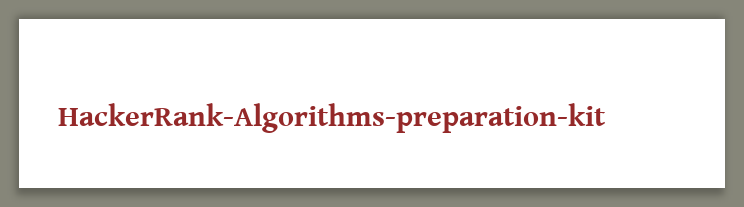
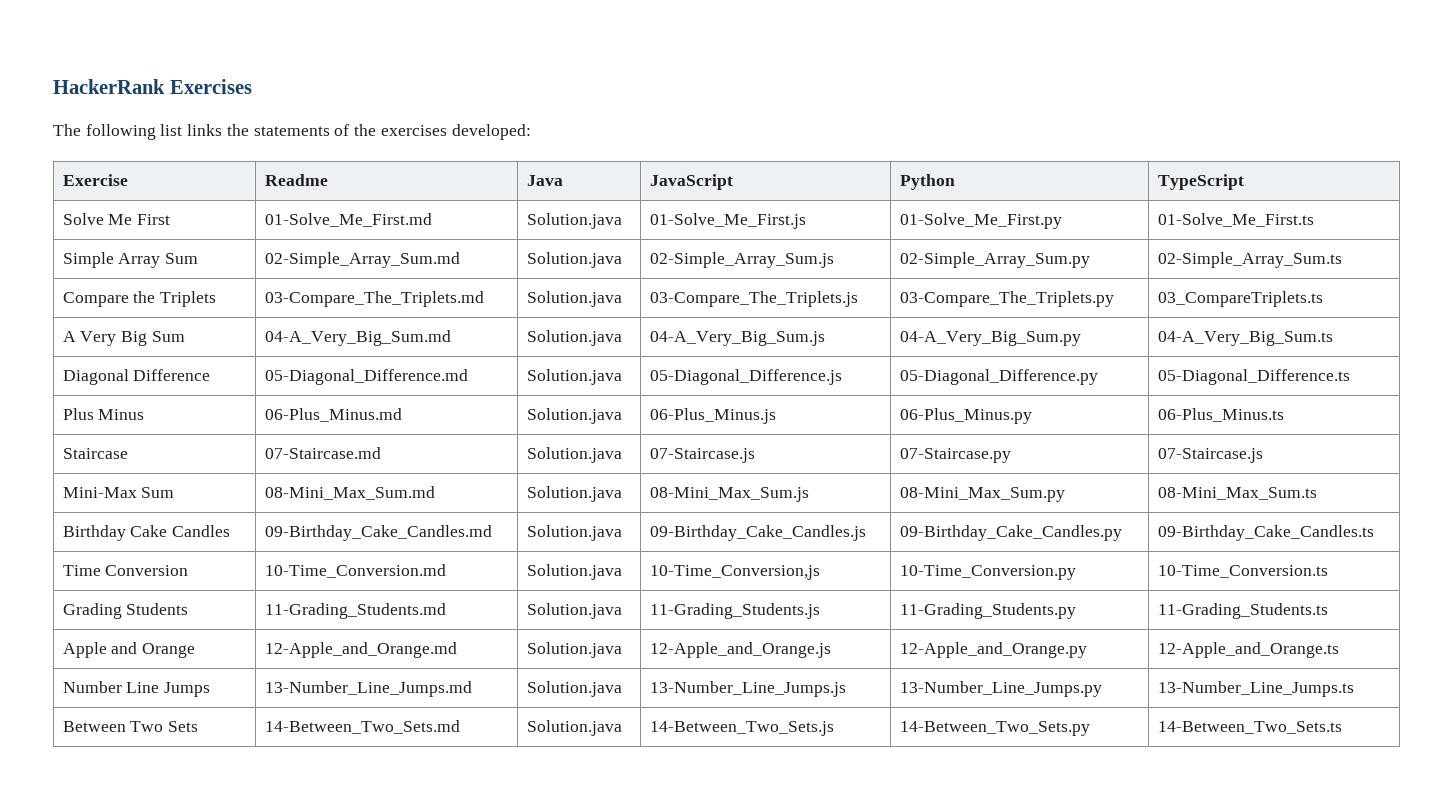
- HackerRank-Algorithms-preparation-kit
+ HackerRank Exercises
+ The following list links the statements of the exercises developed:
+ Exercise | Readme | Java | JavaScript | Python | TypeScript
+ Solve Me First | 01-Solve_Me_First.md | Solution.java | 01-Solve_Me_First.js | 01-Solve_Me_First.py | 01-Solve_Me_First.ts
+ Simple Array Sum | 02-Simple_Array_Sum.md | Solution.java | 02-Simple_Array_Sum.js | 02-Simple_Array_Sum.py | 02-Simple_Array_Sum.ts
+ Compare the Triplets | 03-Compare_The_Triplets.md | Solution.java | 03-Compare_The_Triplets.js | 03-Compare_The_Triplets.py | 03_CompareTriplets.ts
+ A Very Big Sum | 04-A_Very_Big_Sum.md | Solution.java | 04-A_Very_Big_Sum.js | 04-A_Very_Big_Sum.py | 04-A_Very_Big_Sum.ts
+ Diagonal Difference | 05-Diagonal_Difference.md | Solution.java | 05-Diagonal_Difference.js | 05-Diagonal_Difference.py | 05-Diagonal_Difference.ts
+ Plus Minus | 06-Plus_Minus.md | Solution.java | 06-Plus_Minus.js | 06-Plus_Minus.py | 06-Plus_Minus.ts
+ Staircase | 07-Staircase.md | Solution.java | 07-Staircase.js | 07-Staircase.py | 07-Staircase.js
+ Mini-Max Sum | 08-Mini_Max_Sum.md | Solution.java | 08-Mini_Max_Sum.js | 08-Mini_Max_Sum.py | 08-Mini_Max_Sum.ts
+ Birthday Cake Candles | 09-Birthday_Cake_Candles.md | Solution.java | 09-Birthday_Cake_Candles.js | 09-Birthday_Cake_Candles.py | 09-Birthday_Cake_Candles.ts
+ Time Conversion | 10-Time_Conversion.md | Solution.java | 10-Time_Conversion,js | 10-Time_Conversion.py | 10-Time_Conversion.ts
+ Grading Students | 11-Grading_Students.md | Solution.java | 11-Grading_Students.js | 11-Grading_Students.py | 11-Grading_Students.ts
+ Apple and Orange | 12-Apple_and_Orange.md | Solution.java | 12-Apple_and_Orange.js | 12-Apple_and_Orange.py | 12-Apple_and_Orange.ts
+ Number Line Jumps | 13-Number_Line_Jumps.md | Solution.java | 13-Number_Line_Jumps.js | 13-Number_Line_Jumps.py | 13-Number_Line_Jumps.ts
+ Between Two Sets | 14-Between_Two_Sets.md | Solution.java | 14-Between_Two_Sets.js | 14-Between_Two_Sets.py | 14-Between_Two_Sets.ts

